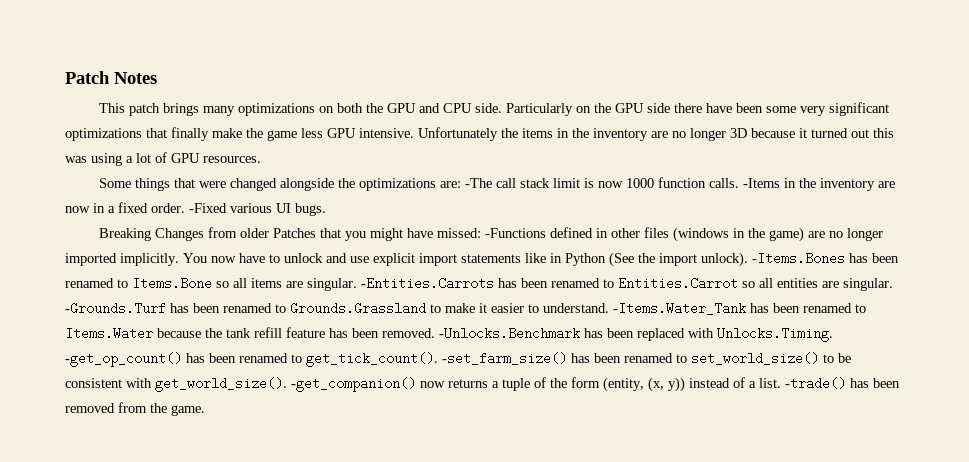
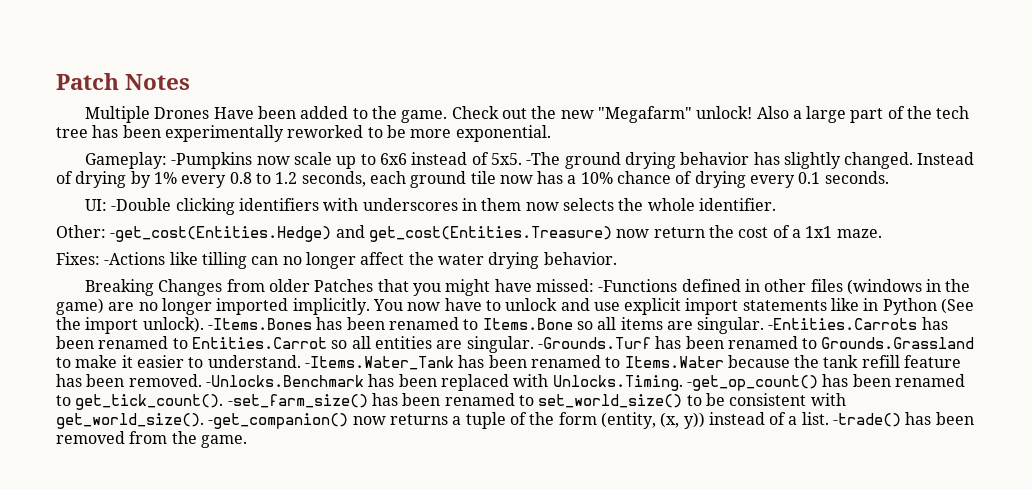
- This patch brings many optimizations on both the GPU and CPU side. Particularly on the GPU side there have been some very significant optimizations that finally make the game less GPU intensive. Unfortunately the items in the inventory are no longer 3D because it turned out this was using a lot of GPU resources.
- Some things that were changed alongside the optimizations are: -The call stack limit is now 1000 function calls. -Items in the inventory are now in a fixed order. -Fixed various UI bugs.
+ Multiple Drones Have been added to the game. Check out the new "Megafarm" unlock! Also a large part of the tech tree has been experimentally reworked to be more exponential.
+ Gameplay: -Pumpkins now scale up to 6x6 instead of 5x5. -The ground drying behavior has slightly changed. Instead of drying by 1% every 0.8 to 1.2 seconds, each ground tile now has a 10% chance of drying every 0.1 seconds.
+ UI: -Double clicking identifiers with underscores in them now selects the whole identifier.
+ Other: -get_cost(Entities.Hedge) and get_cost(Entities.Treasure) now return the cost of a 1x1 maze.
+ Fixes: -Actions like tilling can no longer affect the water drying behavior.

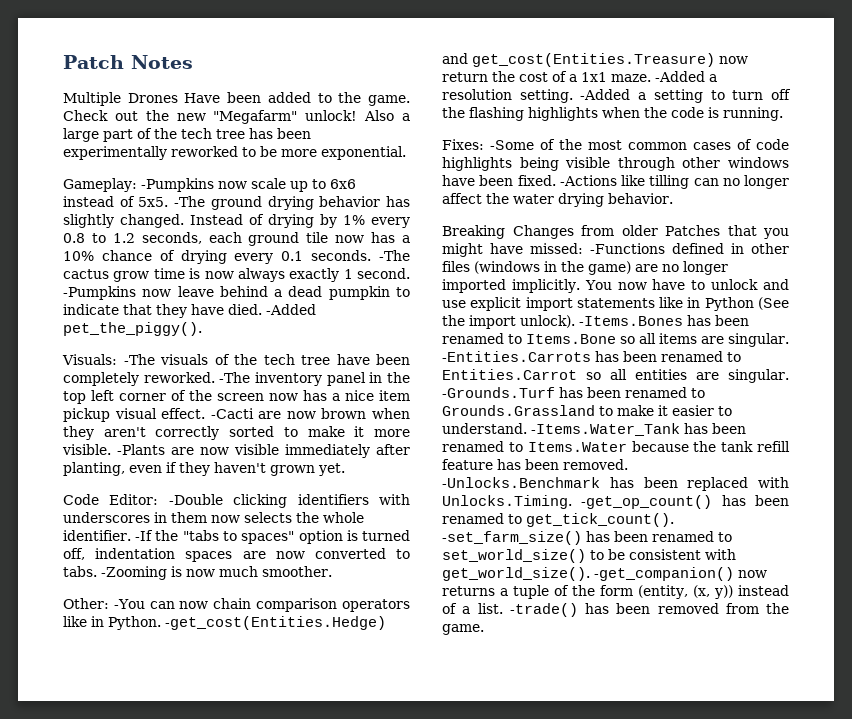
- Instead of drying by 1% every 0.8 to 1.2 seconds, each ground tile now has a 10% chance of drying every 0.1 seconds.
- UI: -Double clicking identifiers with underscores in them now selects the whole identifier.
- Other: -get_cost(Entities.Hedge) and get_cost(Entities.Treasure) now return the cost of a 1x1 maze.
- Fixes: -Actions like tilling can no longer affect the water drying behavior.
+ Instead of drying by 1% every 0.8 to 1.2 seconds, each ground tile now has a 10% chance of drying every 0.1 seconds. -The cactus grow time is now always exactly 1 second. -Pumpkins now leave behind a dead pumpkin to indicate that they have died. -Added pet_the_piggy().
+ Visuals: -The visuals of the tech tree have been completely reworked. -The inventory panel in the top left corner of the screen now has a nice item pickup visual effect. -Cacti are now brown when they aren't correctly sorted to make it more visible. -Plants are now visible immediately after planting, even if they haven't grown yet.
+ Code Editor: -Double clicking identifiers with underscores in them now selects the whole identifier. -If the "tabs to spaces" option is turned off, indentation spaces are now converted to tabs. -Zooming is now much smoother.
+ Other: -You can now chain comparison operators like in Python. -get_cost(Entities.Hedge) and get_cost(Entities.Treasure) now return the cost of a 1x1 maze. -Added a resolution setting. -Added a setting to turn off the flashing highlights when the code is running.
+ Fixes: -Some of the most common cases of code highlights being visible through other windows have been fixed. -Actions like tilling can no longer affect the water drying behavior.

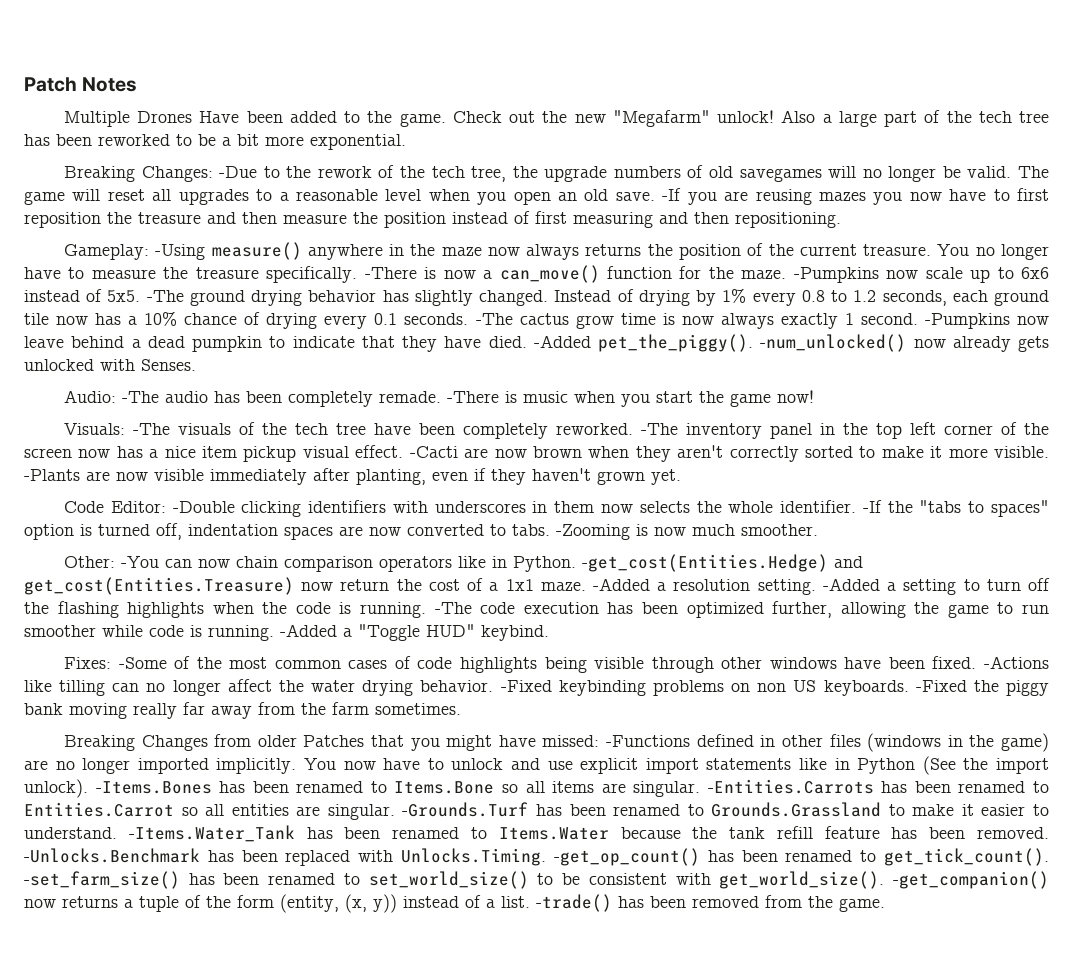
- Also a large part of the tech tree has been experimentally reworked to be more exponential.
+ Also a large part of the tech tree has been reworked to be a bit more exponential.
- Gameplay: -Pumpkins now scale up to 6x6 instead of 5x5.
+ Breaking Changes: -Due to the rework of the tech tree, the upgrade numbers of old savegames will no longer be valid. The game will reset all upgrades to a reasonable level when you open an old save. -If you are reusing mazes you now have to first reposition the treasure and then measure the position instead of first measuring and then repositioning.
+ Gameplay: -Using measure() anywhere in the maze now always returns the position of the current treasure. You no longer have to measure the treasure specifically. -There is now a can_move() function for the maze. -Pumpkins now scale up to 6x6 instead of 5x5.
+ -num_unlocked() now already gets unlocked with Senses.
+ Audio: -The audio has been completely remade. -There is music when you start the game now!
+ -The code execution has been optimized further, allowing the game to run smoother while code is running. -Added a "Toggle HUD" keybind.
+ -Fixed keybinding problems on non US keyboards. -Fixed the piggy bank moving really far away from the farm sometimes.

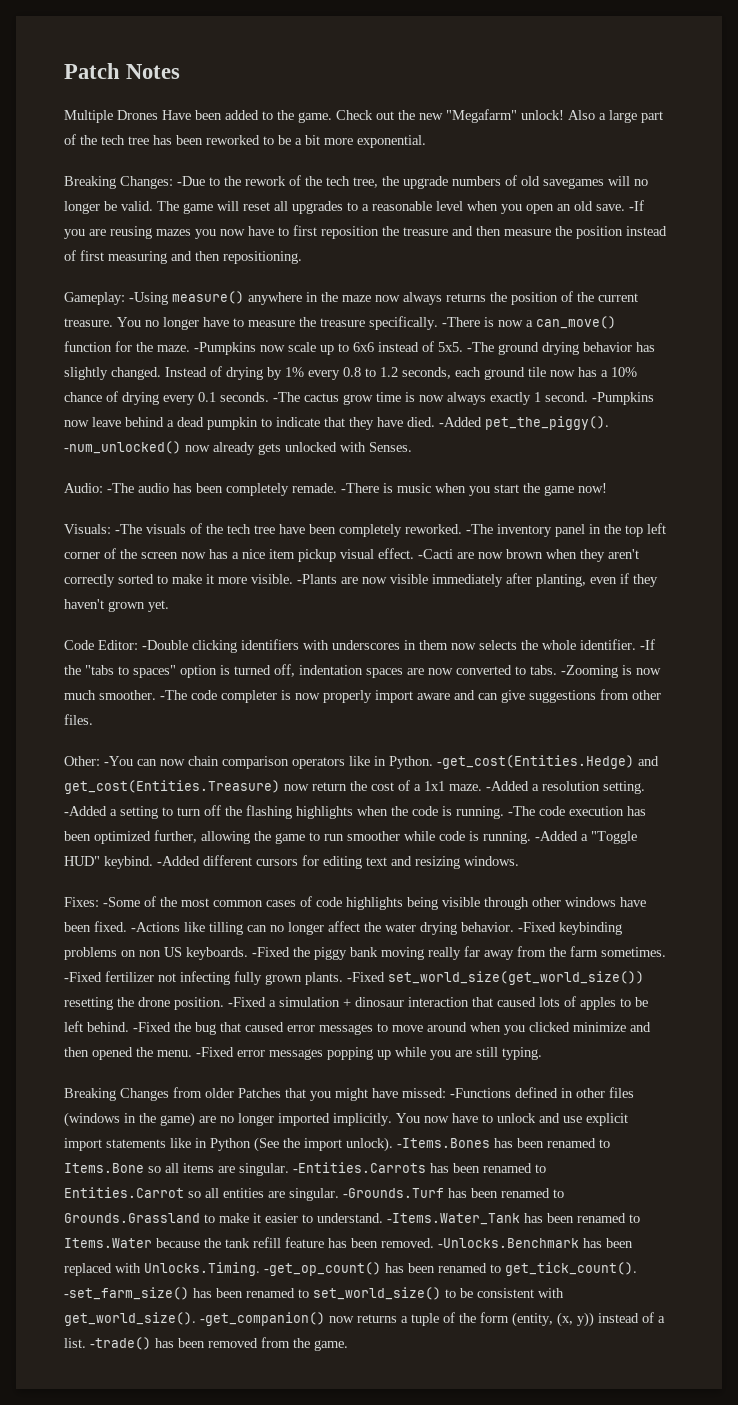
+ -The code completer is now properly import aware and can give suggestions from other files.
+ -Added different cursors for editing text and resizing windows.
+ -Fixed fertilizer not infecting fully grown plants. -Fixed set_world_size(get_world_size()) resetting the drone position. -Fixed a simulation + dinosaur interaction that caused lots of apples to be left behind. -Fixed the bug that caused error messages to move around when you clicked minimize and then opened the menu. -Fixed error messages popping up while you are still typing.

